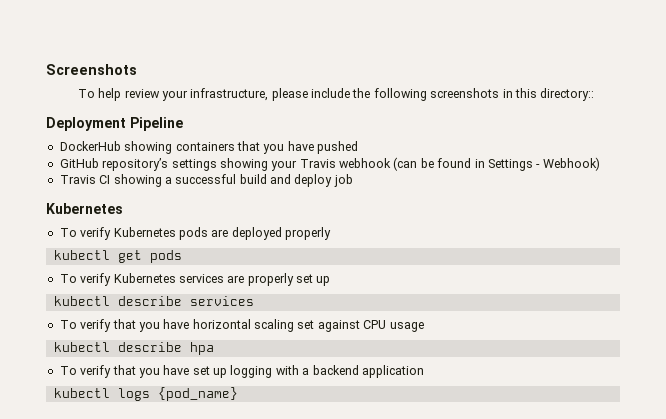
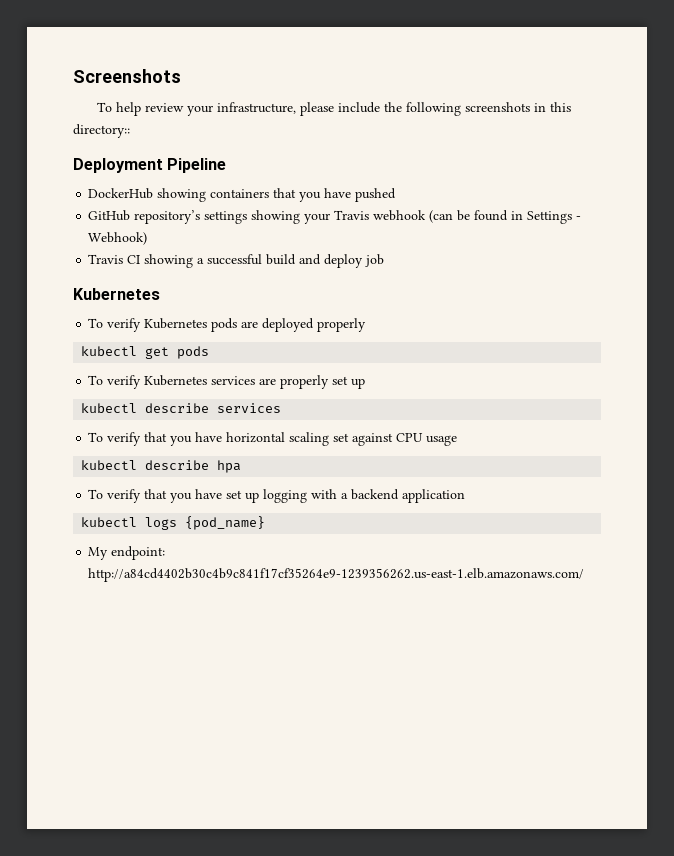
+ My endpoint: http://a84cd4402b30c4b9c841f17cf35264e9-1239356262.us-east-1.elb.amazonaws.com/

